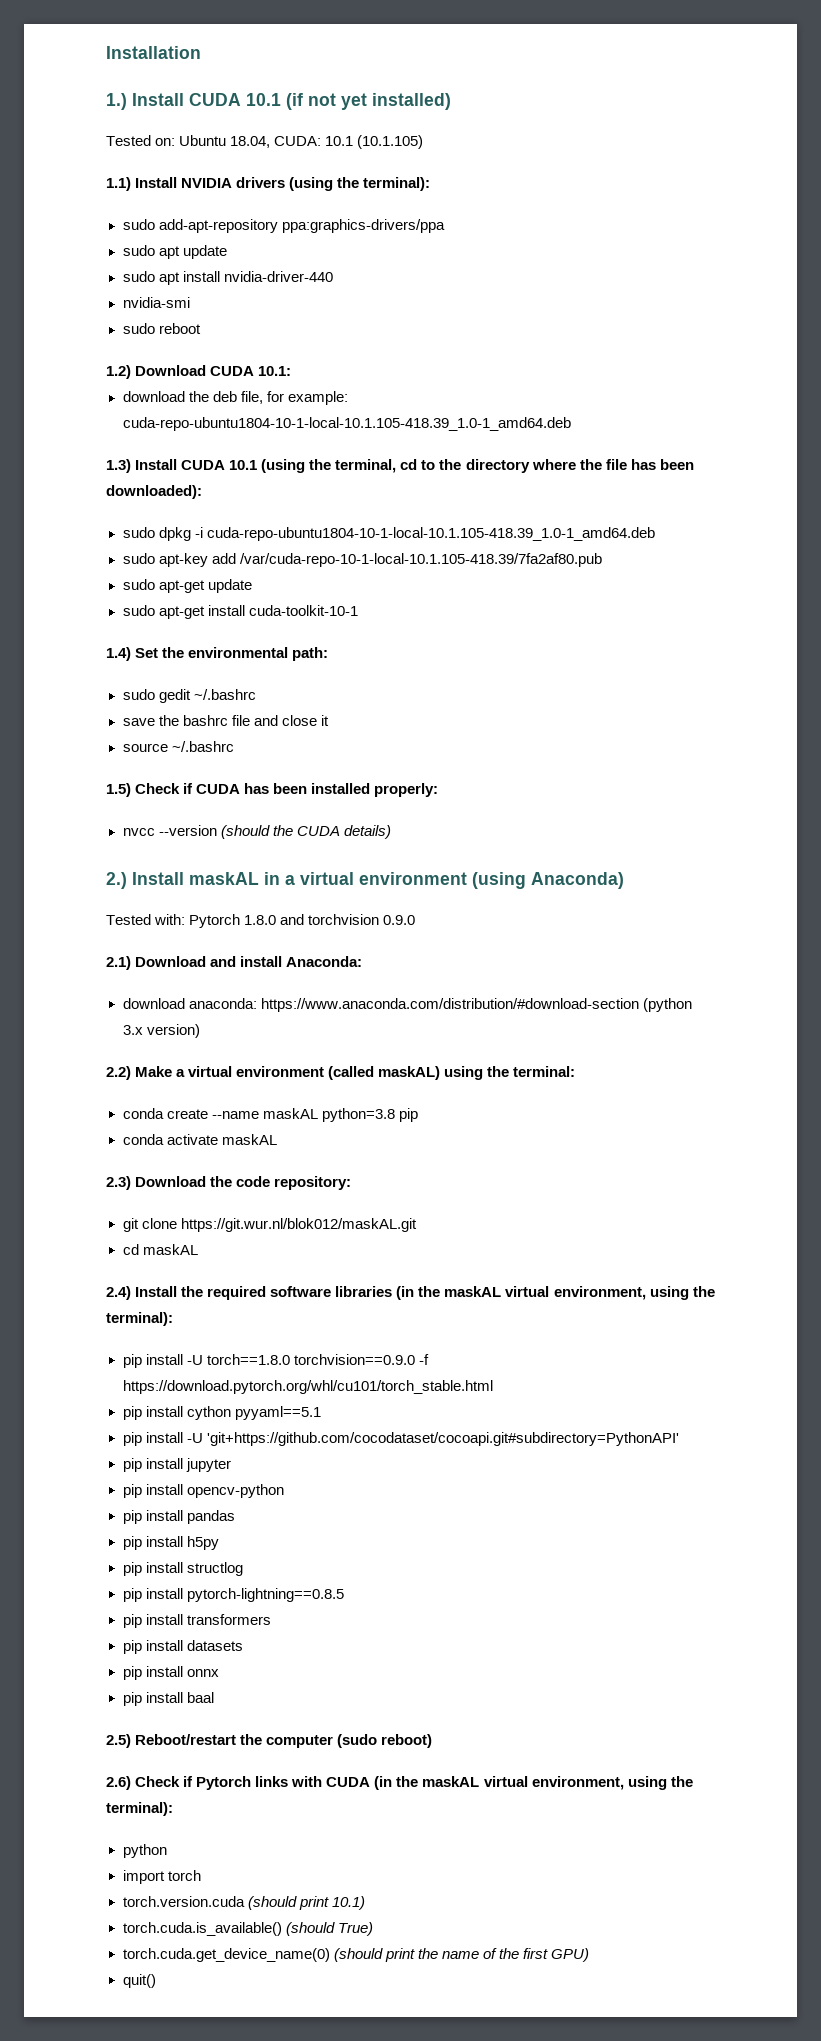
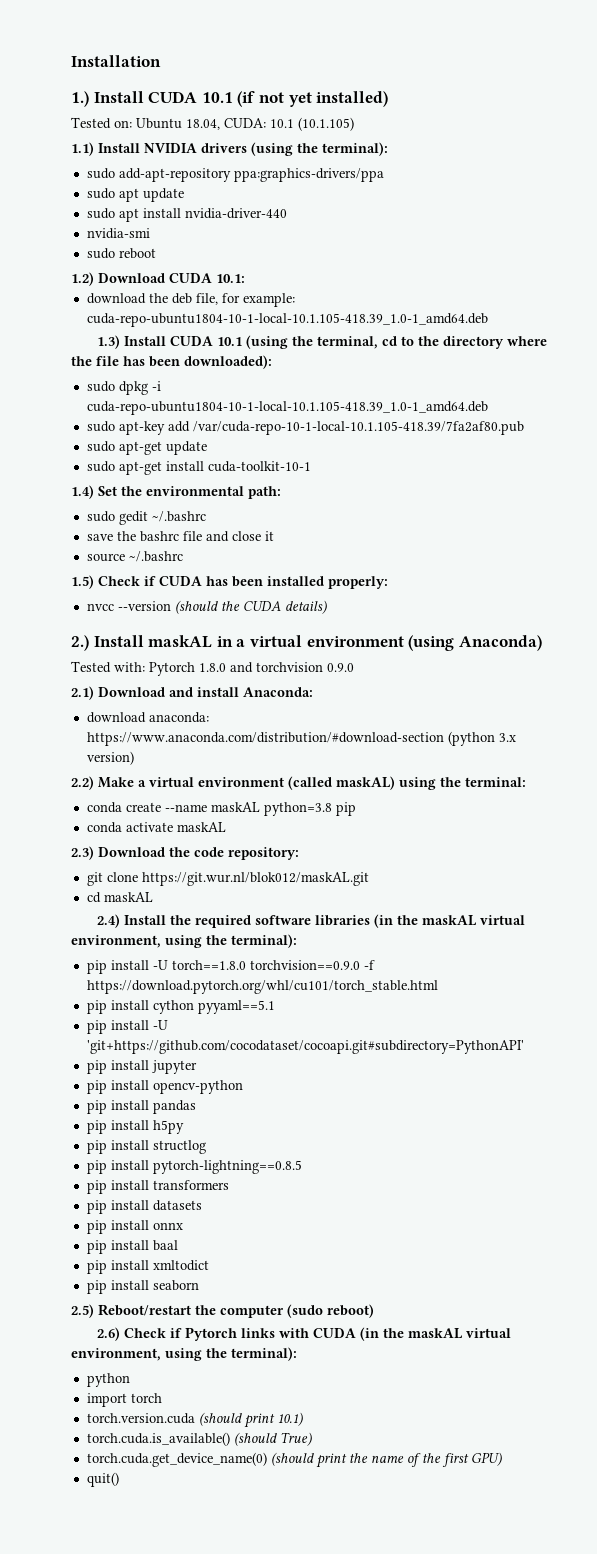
+ pip install xmltodict
+ pip install seaborn

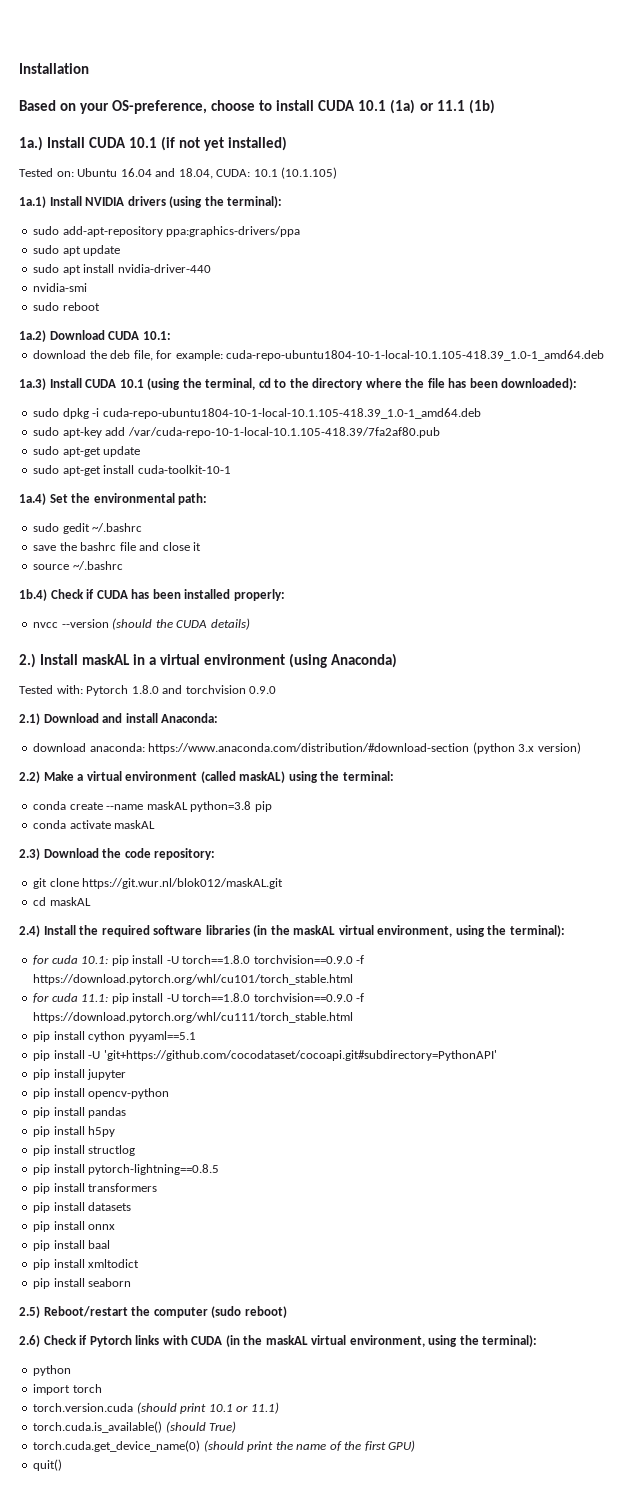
- 1.) Install CUDA 10.1 (if not yet installed)
+ Based on your OS-preference, choose to install CUDA 10.1 (1a) or 11.1 (1b)
+ 1a.) Install CUDA 10.1 (if not yet installed)
- Tested on: Ubuntu 18.04, CUDA: 10.1 (10.1.105)
+ Tested on: Ubuntu 16.04 and 18.04, CUDA: 10.1 (10.1.105)
- 1.1) Install NVIDIA drivers (using the terminal):
+ 1a.1) Install NVIDIA drivers (using the terminal):
- 1.2) Download CUDA 10.1:
+ 1a.2) Download CUDA 10.1:
- 1.3) Install CUDA 10.1 (using the terminal, cd to the directory where the file has been downloaded):
+ 1a.3) Install CUDA 10.1 (using the terminal, cd to the directory where the file has been downloaded):
- 1.4) Set the environmental path:
+ 1a.4) Set the environmental path:
- 1.5) Check if CUDA has been installed properly:
+ 1b.4) Check if CUDA has been installed properly:
- pip install -U torch==1.8.0 torchvision==0.9.0 -f https://download.pytorch.org/whl/cu101/torch_stable.html
+ for cuda 10.1: pip install -U torch==1.8.0 torchvision==0.9.0 -f https://download.pytorch.org/whl/cu101/torch_stable.html
+ for cuda 11.1: pip install -U torch==1.8.0 torchvision==0.9.0 -f https://download.pytorch.org/whl/cu111/torch_stable.html
- torch.version.cuda (should print 10.1)
+ torch.version.cuda (should print 10.1 or 11.1)

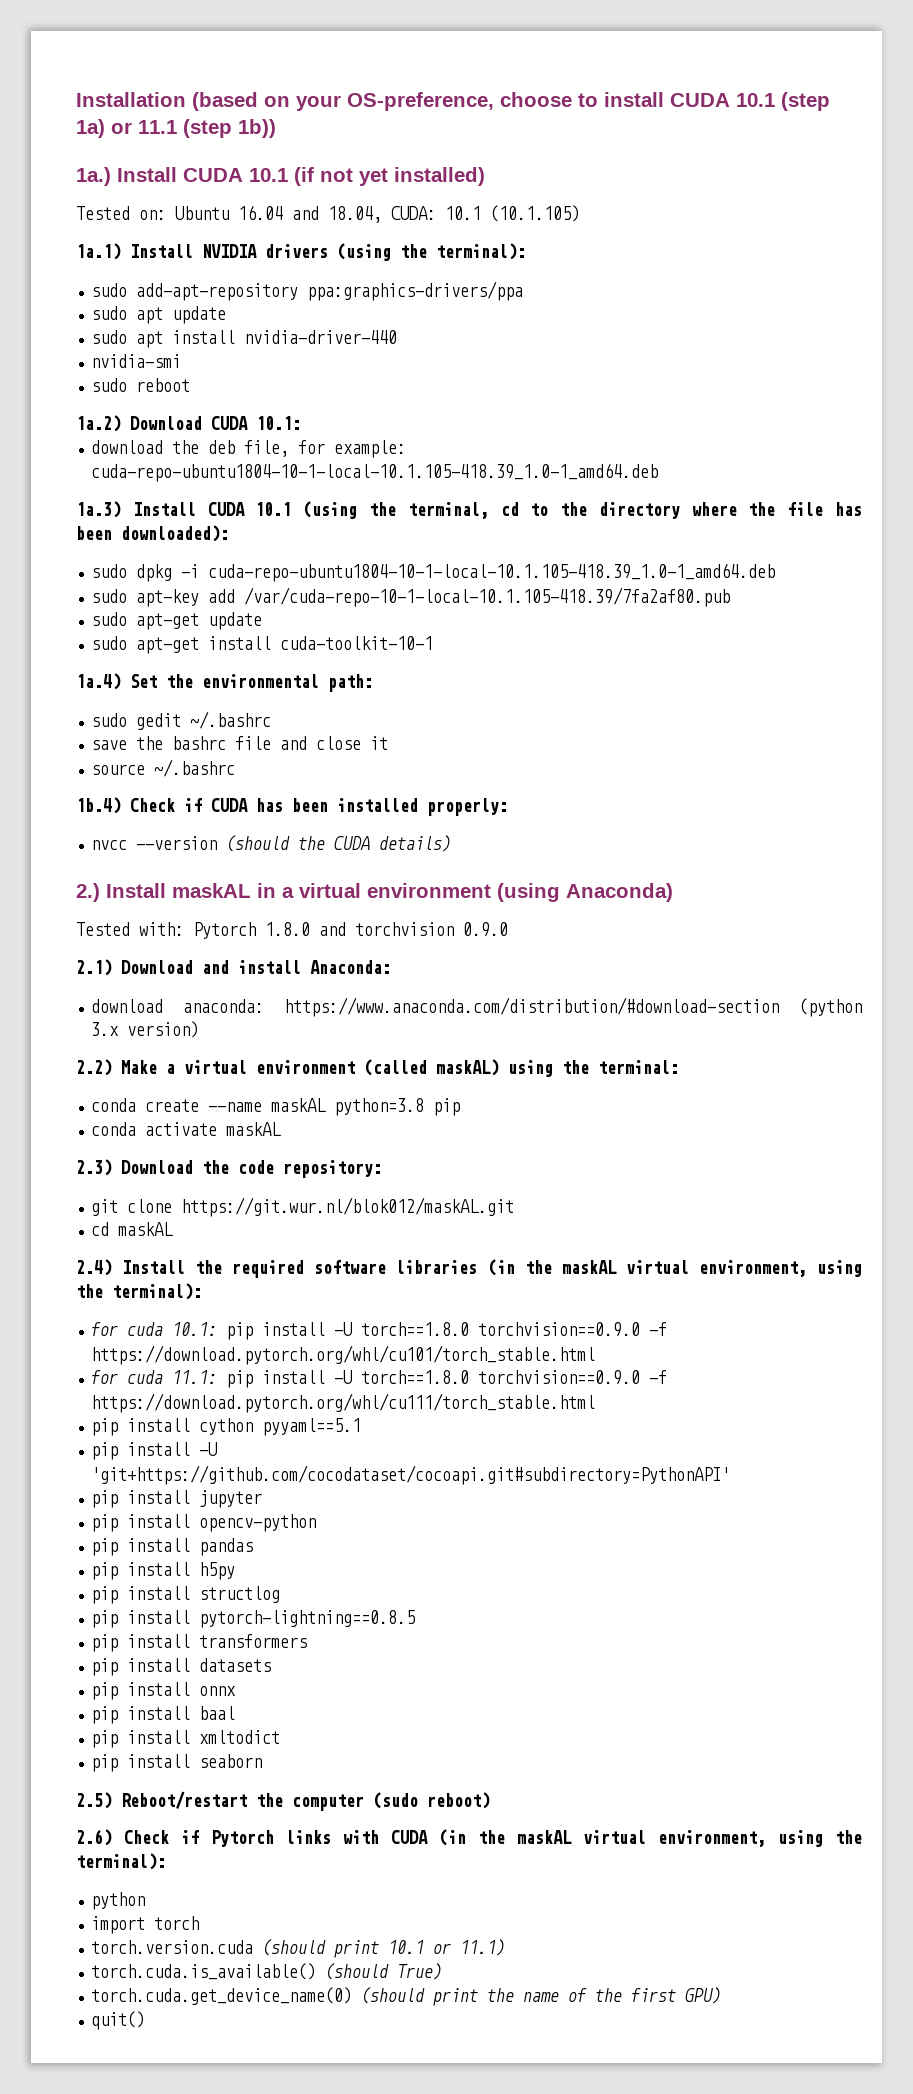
- Installation
- Based on your OS-preference, choose to install CUDA 10.1 (1a) or 11.1 (1b)
+ Installation (based on your OS-preference, choose to install CUDA 10.1 (step 1a) or 11.1 (step 1b))

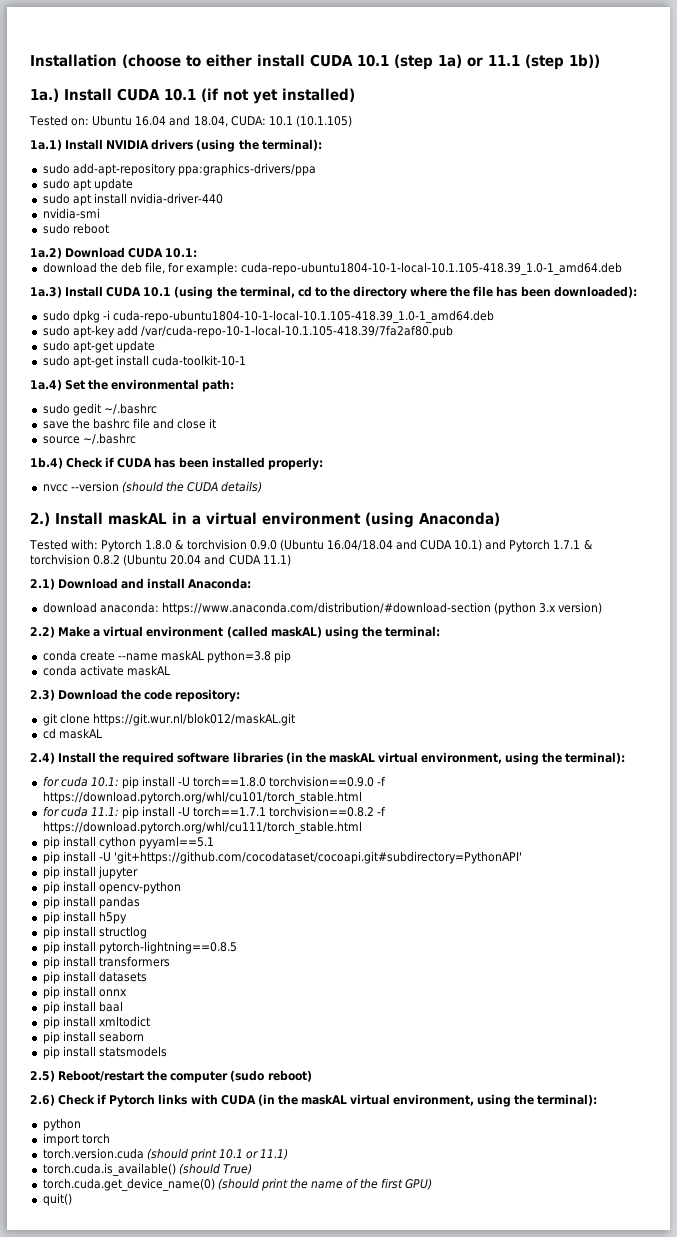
- Installation (based on your OS-preference, choose to install CUDA 10.1 (step 1a) or 11.1 (step 1b))
+ Installation (choose to either install CUDA 10.1 (step 1a) or 11.1 (step 1b))
- Tested with: Pytorch 1.8.0 and torchvision 0.9.0
+ Tested with: Pytorch 1.8.0 & torchvision 0.9.0 (Ubuntu 16.04/18.04 and CUDA 10.1) and Pytorch 1.7.1 & torchvision 0.8.2 (Ubuntu 20.04 and CUDA 11.1)
- for cuda 11.1: pip install -U torch==1.8.0 torchvision==0.9.0 -f https://download.pytorch.org/whl/cu111/torch_stable.html
+ for cuda 11.1: pip install -U torch==1.7.1 torchvision==0.8.2 -f https://download.pytorch.org/whl/cu111/torch_stable.html
+ pip install statsmodels

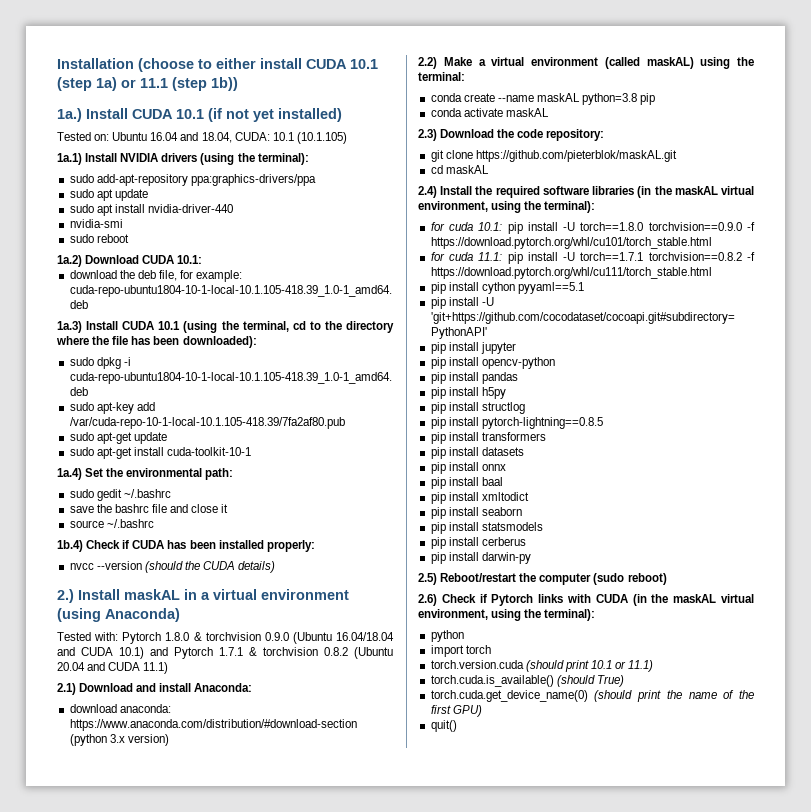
- git clone https://git.wur.nl/blok012/maskAL.git
+ git clone https://github.com/pieterblok/maskAL.git
+ pip install cerberus
+ pip install darwin-py

